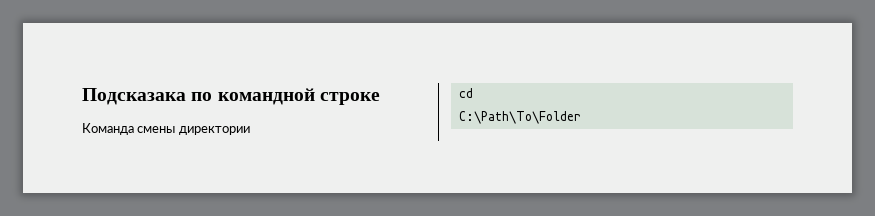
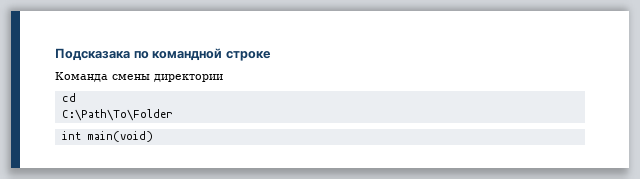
+ int main(void)

